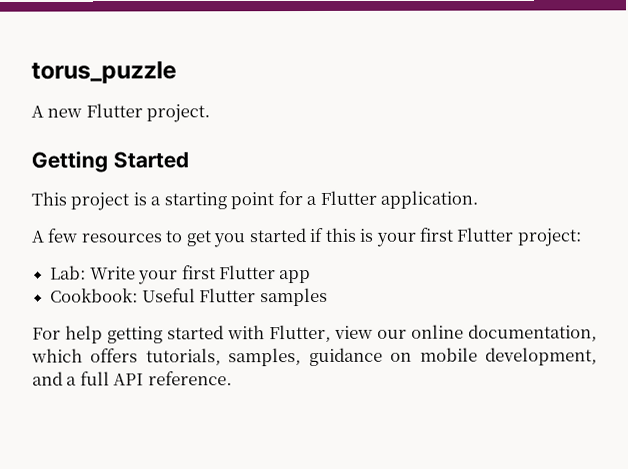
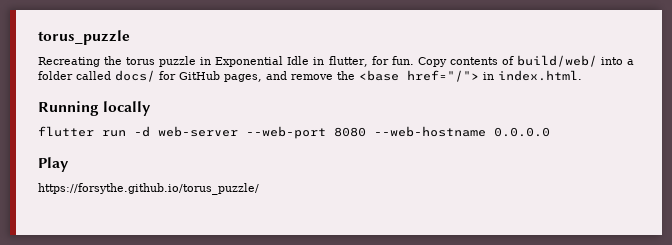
- A new Flutter project.
- Getting Started
- This project is a starting point for a Flutter application.
- A few resources to get you started if this is your first Flutter project:
- Lab: Write your first Flutter app
- Cookbook: Useful Flutter samples
- For help getting started with Flutter, view our online documentation, which offers tutorials, samples, guidance on mobile development, and a full API reference.
+ Recreating the torus puzzle in Exponential Idle in flutter, for fun. Copy contents of build/web/ into a folder called docs/ for GitHub pages, and remove the <base href="/"> in index.html.
+ Running locally
+ flutter run -d web-server --web-port 8080 --web-hostname 0.0.0.0
+ Play
+ https://forsythe.github.io/torus_puzzle/

